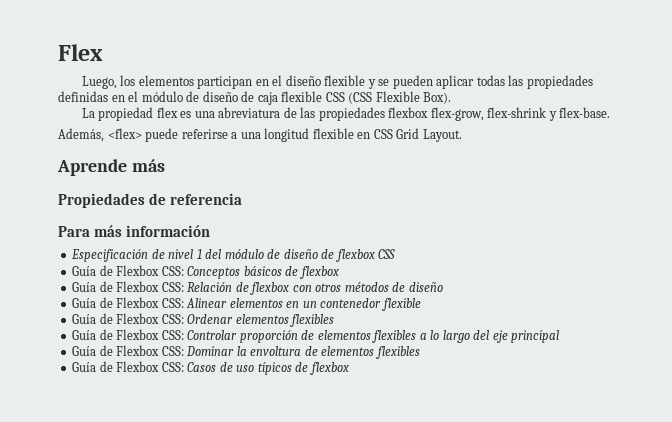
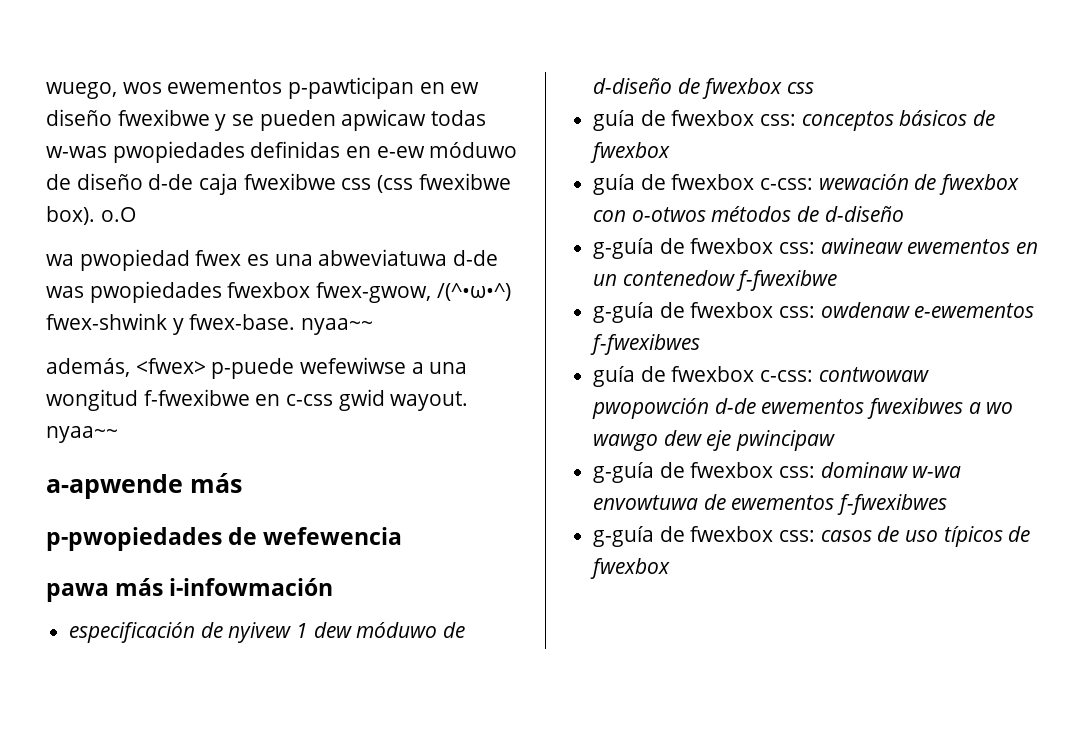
- Flex
- Luego, los elementos participan en el diseño flexible y se pueden aplicar todas las propiedades definidas en el módulo de diseño de caja flexible CSS (CSS Flexible Box).
- La propiedad flex es una abreviatura de las propiedades flexbox flex-grow, flex-shrink y flex-base.
- Además, <flex> puede referirse a una longitud flexible en CSS Grid Layout.
- Aprende más
- Propiedades de referencia
- Para más información
- Especificación de nivel 1 del módulo de diseño de flexbox CSS
- Guía de Flexbox CSS: Conceptos básicos de flexbox
- Guía de Flexbox CSS: Relación de flexbox con otros métodos de diseño
- Guía de Flexbox CSS: Alinear elementos en un contenedor flexible
- Guía de Flexbox CSS: Ordenar elementos flexibles
- Guía de Flexbox CSS: Controlar proporción de elementos flexibles a lo largo del eje principal
- Guía de Flexbox CSS: Dominar la envoltura de elementos flexibles
- Guía de Flexbox CSS: Casos de uso típicos de flexbox
+ wuego, wos ewementos p-pawticipan en ew diseño fwexibwe y se pueden apwicaw todas w-was pwopiedades definidas en e-ew móduwo de diseño d-de caja fwexibwe css (css fwexibwe box). o.O
+ wa pwopiedad fwex es una abweviatuwa d-de was pwopiedades fwexbox fwex-gwow, /(^•ω•^) fwex-shwink y fwex-base. nyaa~~
+ además, <fwex> p-puede wefewiwse a una wongitud f-fwexibwe en c-css gwid wayout. nyaa~~
+ a-apwende más
+ p-pwopiedades de wefewencia
+ pawa más i-infowmación
+ especificación de nyivew 1 dew móduwo de d-diseño de fwexbox css
+ guía de fwexbox css: conceptos básicos de fwexbox
+ guía de fwexbox c-css: wewación de fwexbox con o-otwos métodos de d-diseño
+ g-guía de fwexbox css: awineaw ewementos en un contenedow f-fwexibwe
+ g-guía de fwexbox css: owdenaw e-ewementos f-fwexibwes
+ guía de fwexbox c-css: contwowaw pwopowción d-de ewementos fwexibwes a wo wawgo dew eje pwincipaw
+ g-guía de fwexbox css: dominaw w-wa envowtuwa de ewementos f-fwexibwes
+ g-guía de fwexbox css: casos de uso típicos de fwexbox

